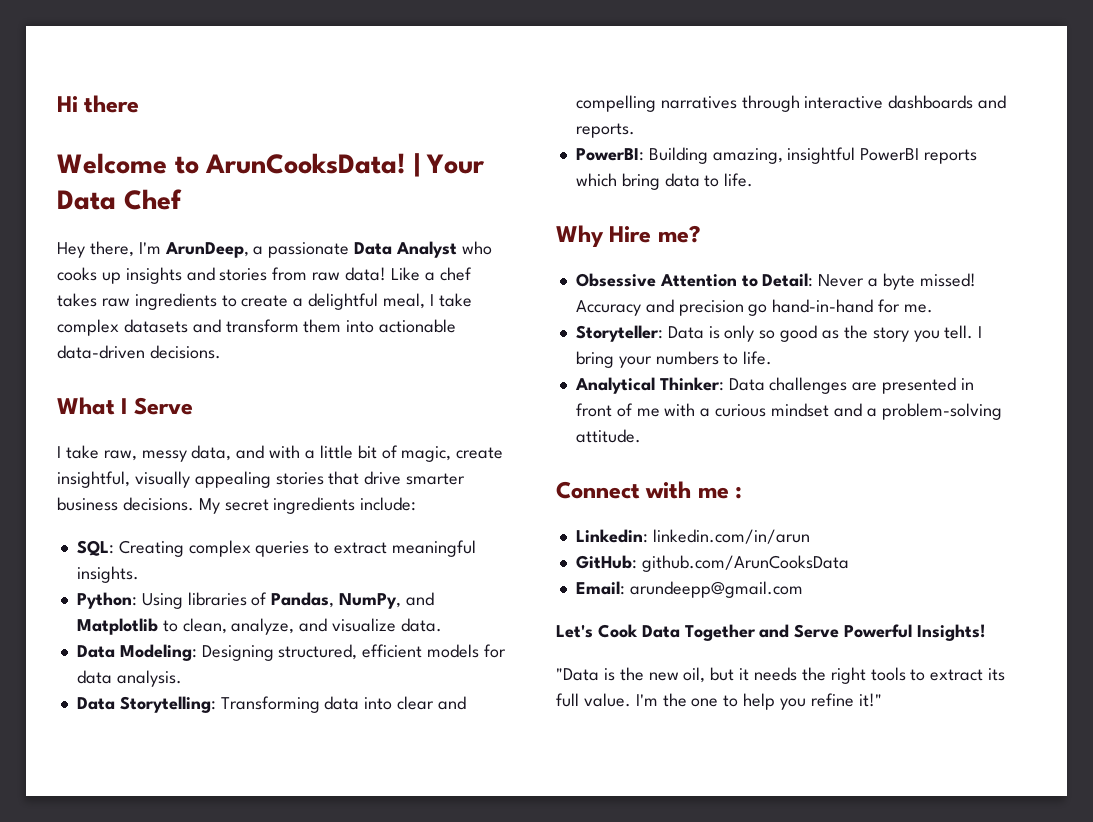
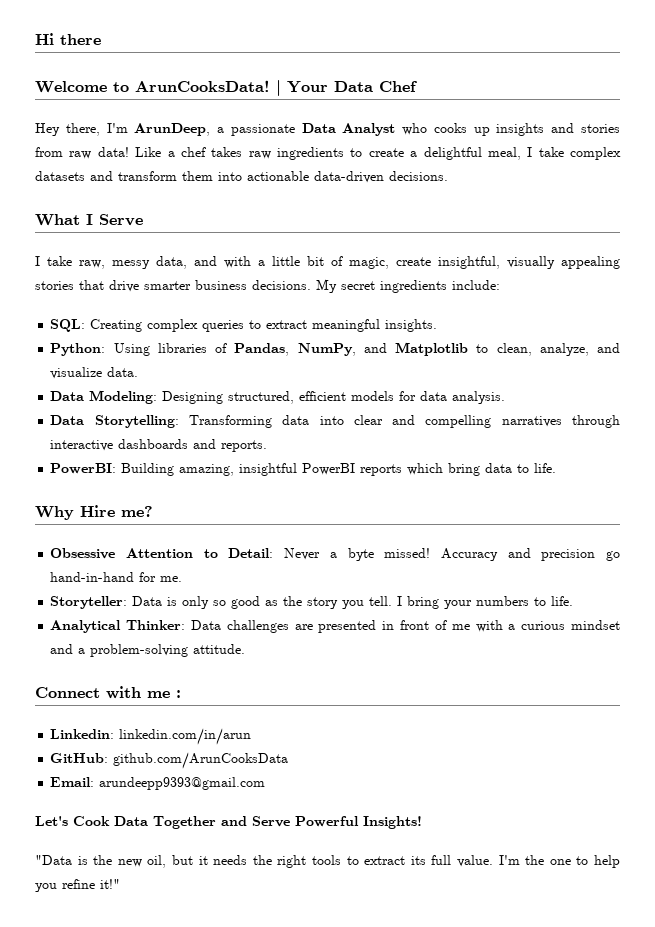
- Email: arundeepp@gmail.com
+ Email: arundeepp9393@gmail.com

